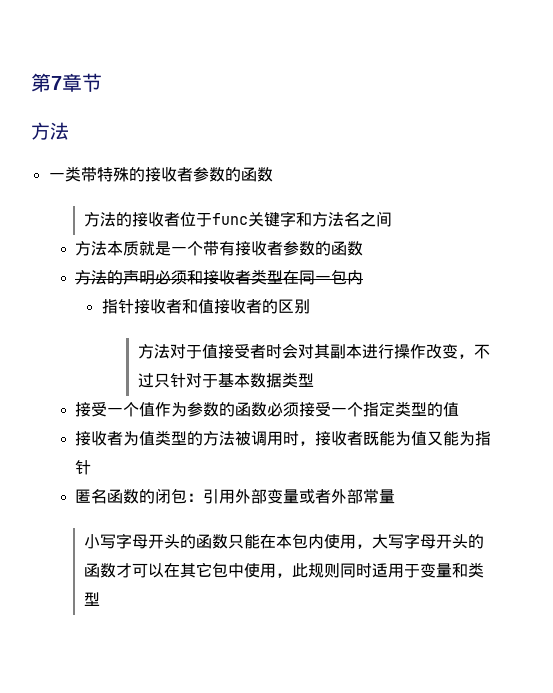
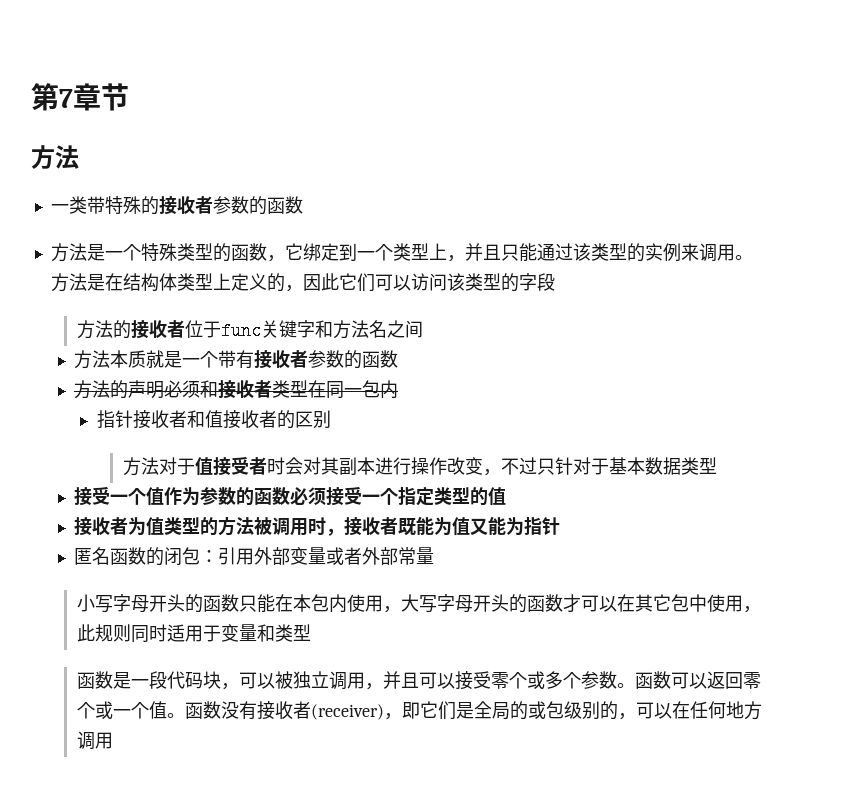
+ 方法是一个特殊类型的函数，它绑定到一个类型上，并且只能通过该类型的实例来调用。方法是在结构体类型上定义的，因此它们可以访问该类型的字段
+ 函数是一段代码块，可以被独立调用，并且可以接受零个或多个参数。函数可以返回零个或一个值。函数没有接收者(receiver)，即它们是全局的或包级别的，可以在任何地方调用

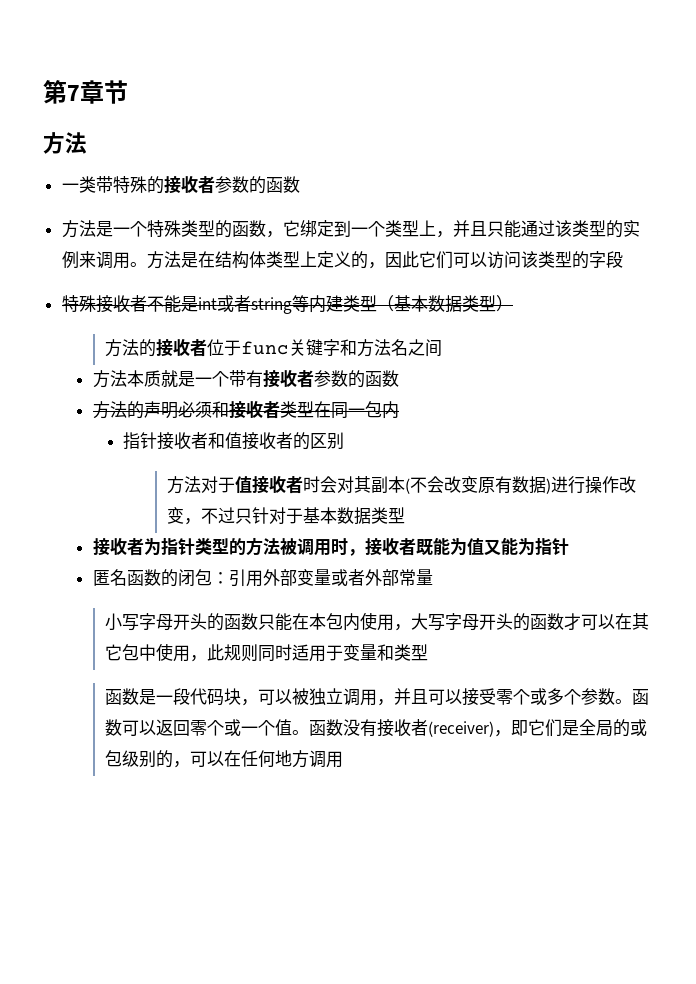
+ 特殊接收者不能是int或者string等内建类型（基本数据类型）
- 方法对于值接受者时会对其副本进行操作改变，不过只针对于基本数据类型
+ 方法对于值接收者时会对其副本(不会改变原有数据)进行操作改变，不过只针对于基本数据类型
- 接受一个值作为参数的函数必须接受一个指定类型的值
- 接收者为值类型的方法被调用时，接收者既能为值又能为指针
+ 接收者为指针类型的方法被调用时，接收者既能为值又能为指针

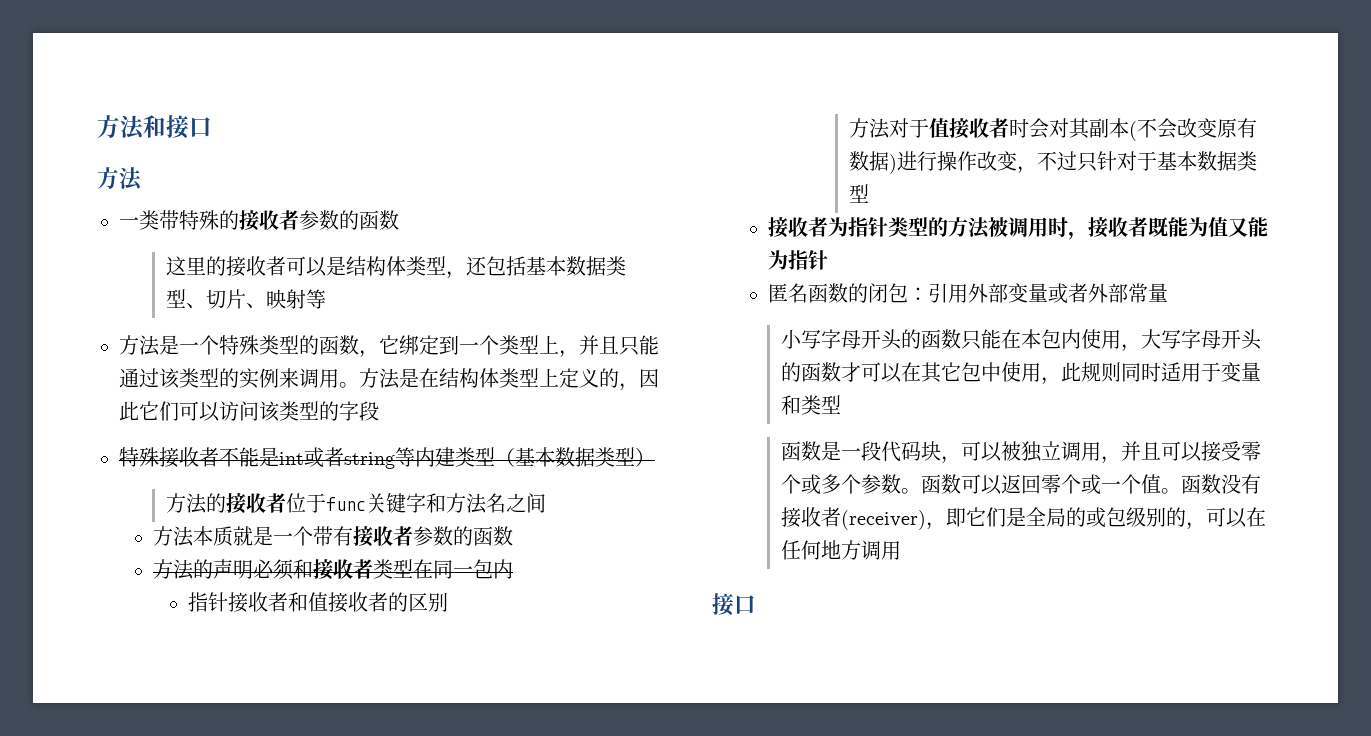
- 第7章节
+ 方法和接口
+ 这里的接收者可以是结构体类型，还包括基本数据类型、切片、映射等
  函数没有接收者(receiver)，即它们是全局的或包级别的，可以在任何地方调用
+ 接口

